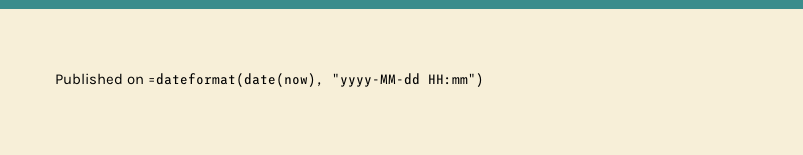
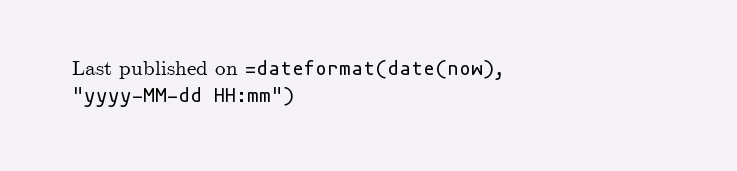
- Published on =dateformat(date(now), "yyyy-MM-dd HH:mm")
+ Last published on =dateformat(date(now), "yyyy-MM-dd HH:mm")

